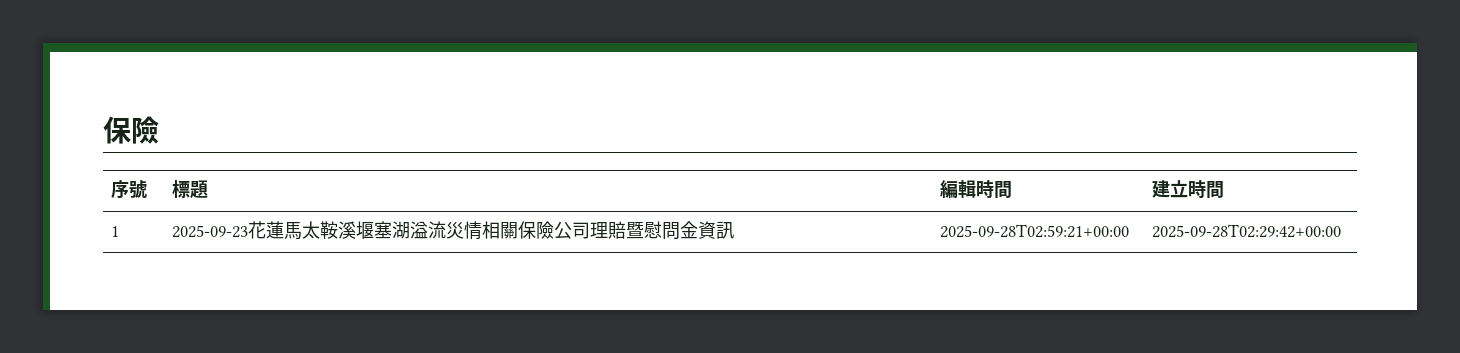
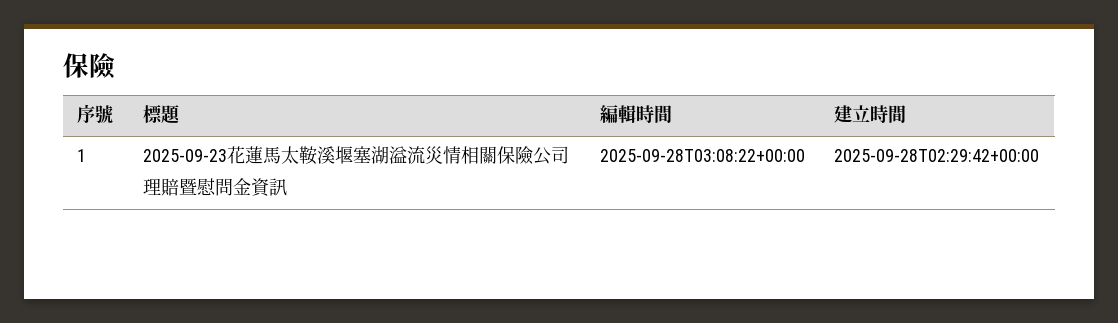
- 1 | 2025-09-23花蓮馬太鞍溪堰塞湖溢流災情相關保險公司理賠暨慰問金資訊 | 2025-09-28T02:59:21+00:00 | 2025-09-28T02:29:42+00:00
+ 1 | 2025-09-23花蓮馬太鞍溪堰塞湖溢流災情相關保險公司理賠暨慰問金資訊 | 2025-09-28T03:08:22+00:00 | 2025-09-28T02:29:42+00:00

